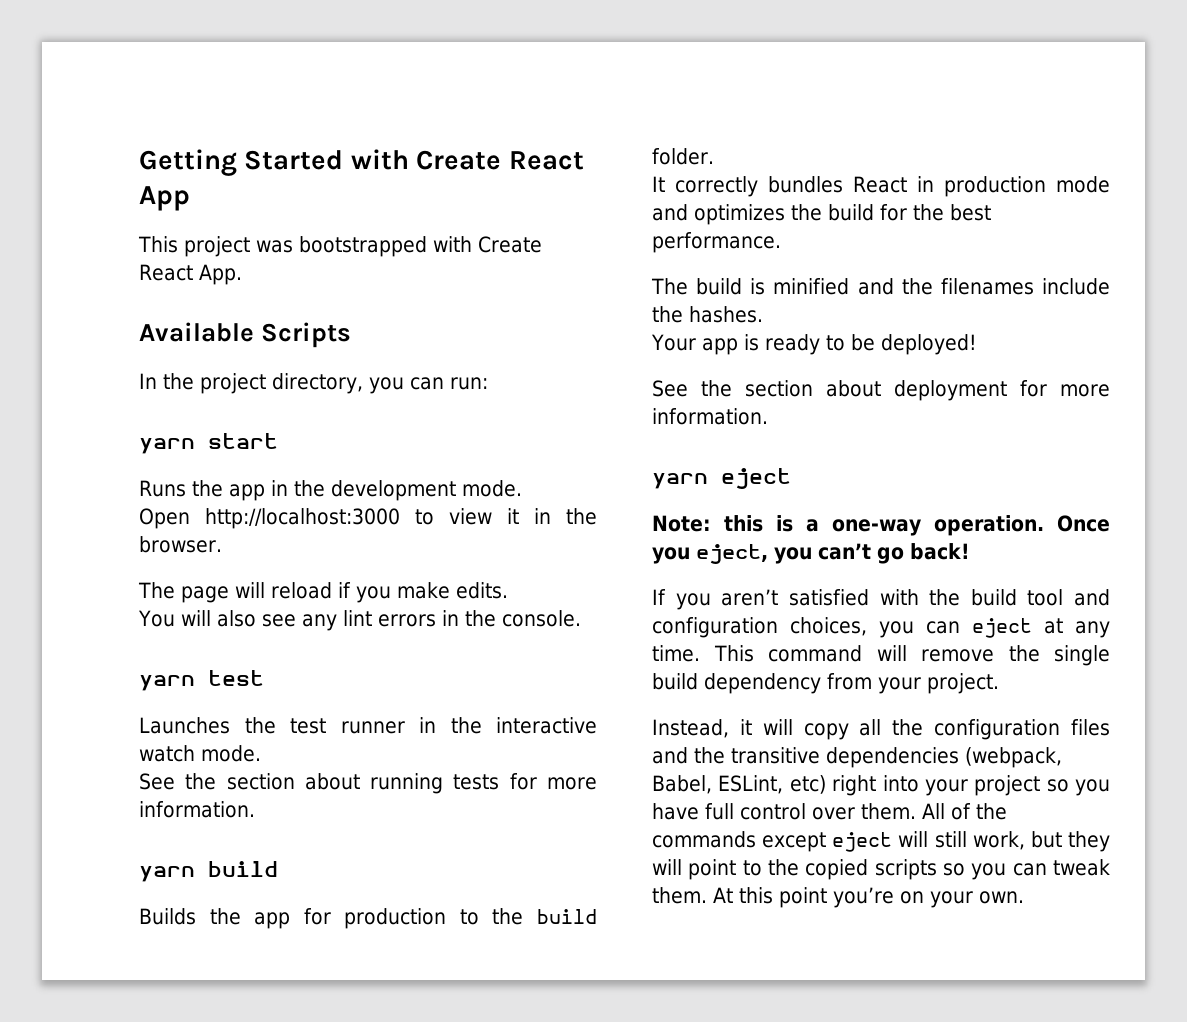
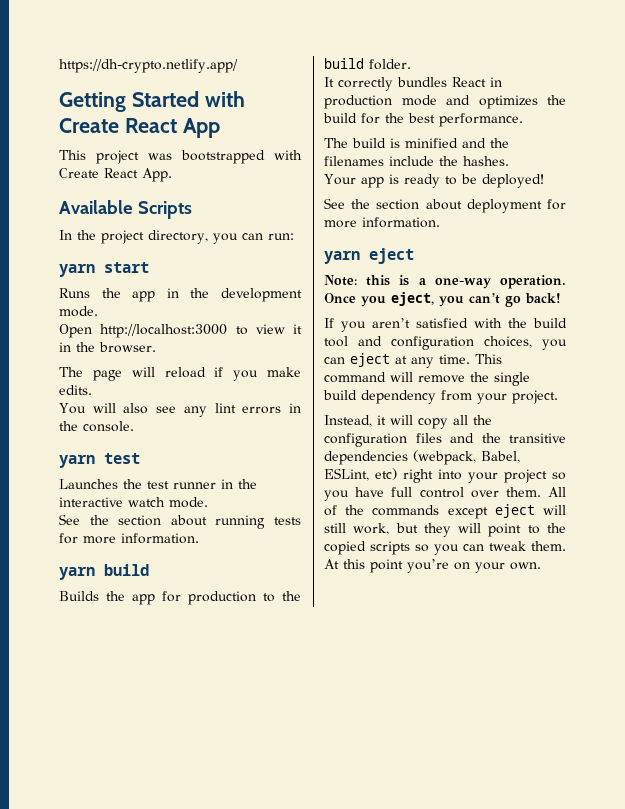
+ https://dh-crypto.netlify.app/

